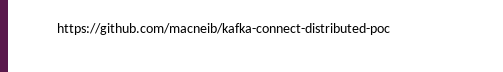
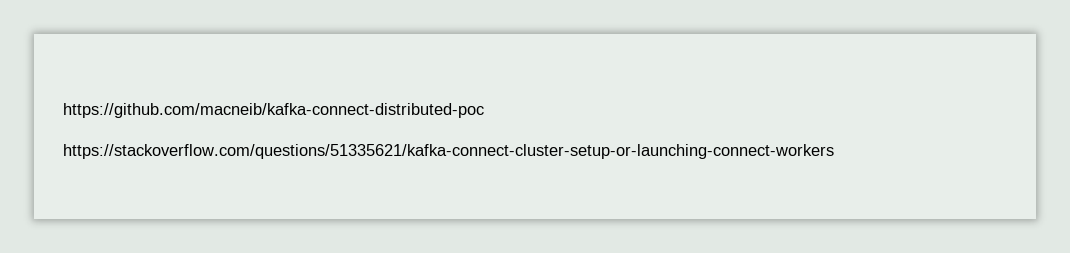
+ https://stackoverflow.com/questions/51335621/kafka-connect-cluster-setup-or-launching-connect-workers

